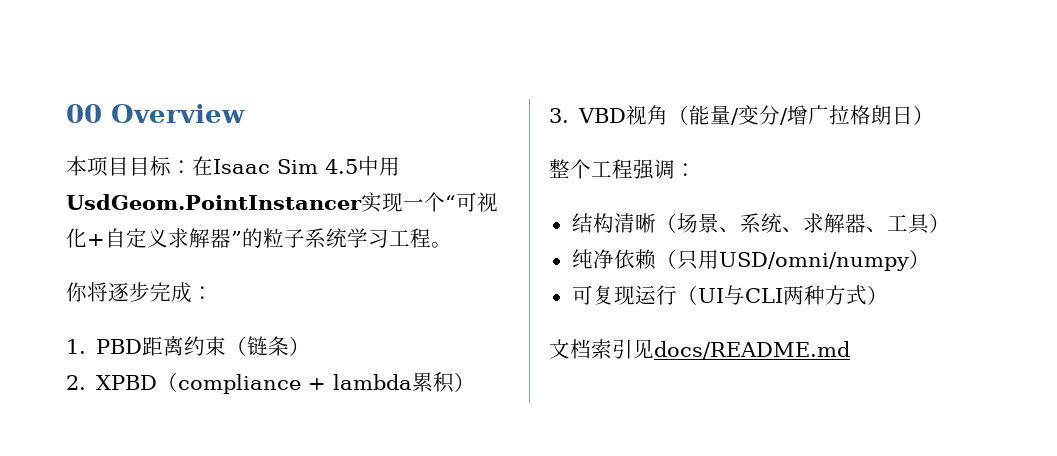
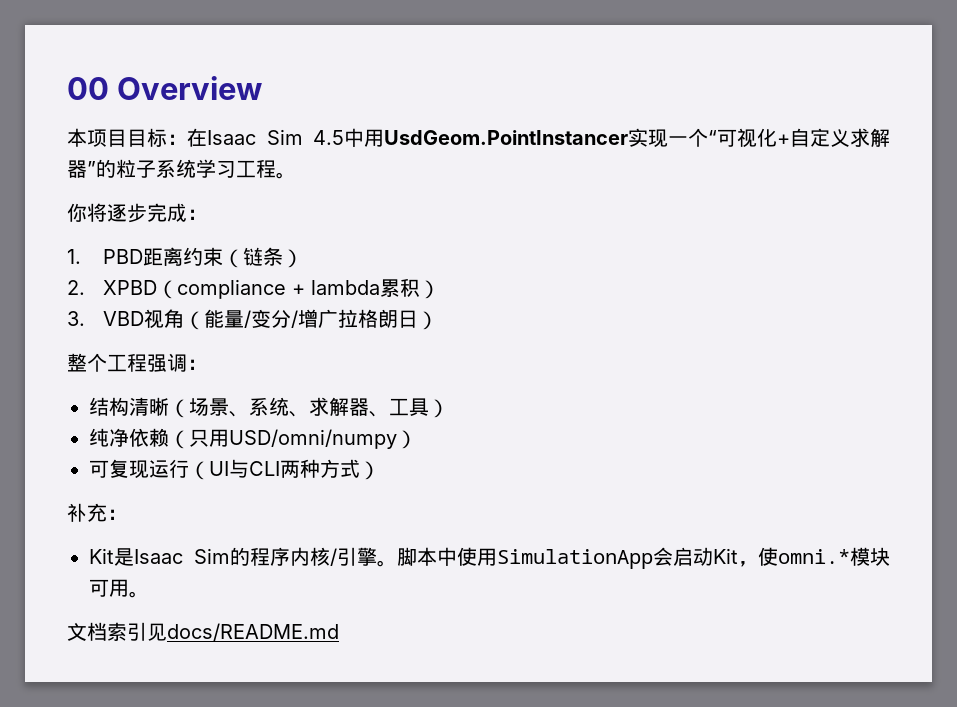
+ 补充：
+ Kit是Isaac Sim的程序内核/引擎。脚本中使用SimulationApp会启动Kit，使omni.*模块可用。

